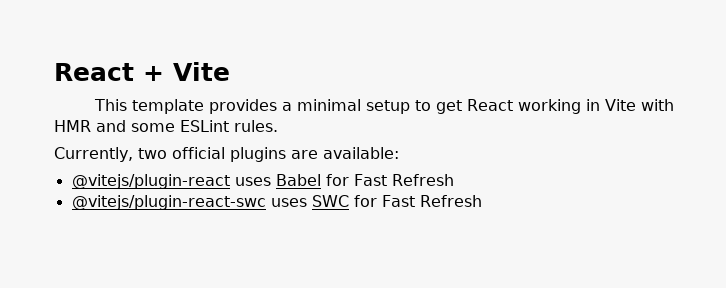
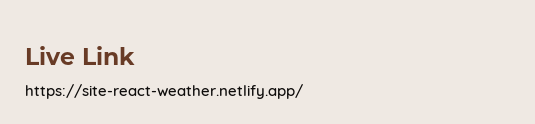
- React + Vite
- This template provides a minimal setup to get React working in Vite with HMR and some ESLint rules.
- Currently, two official plugins are available:
- @vitejs/plugin-react uses Babel for Fast Refresh
- @vitejs/plugin-react-swc uses SWC for Fast Refresh
+ Live Link
+ https://site-react-weather.netlify.app/

